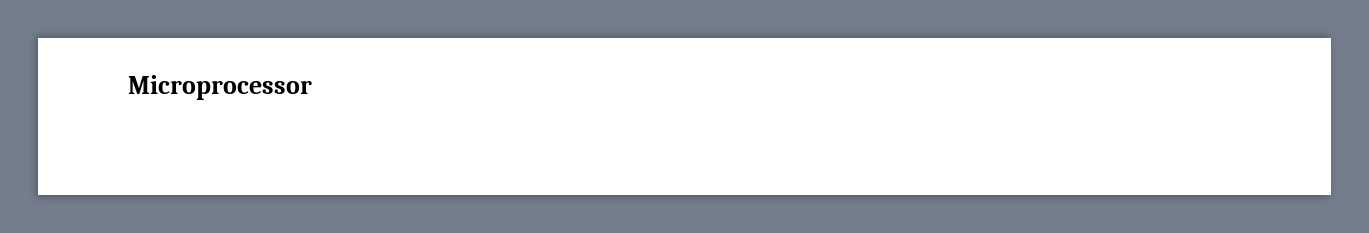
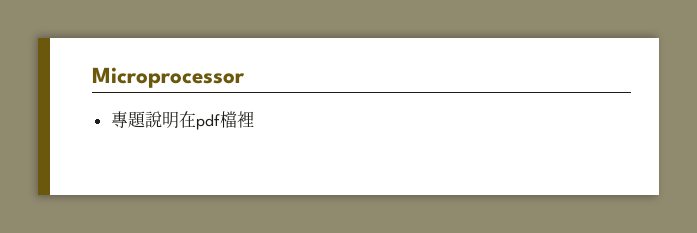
+ 專題說明在pdf檔裡

